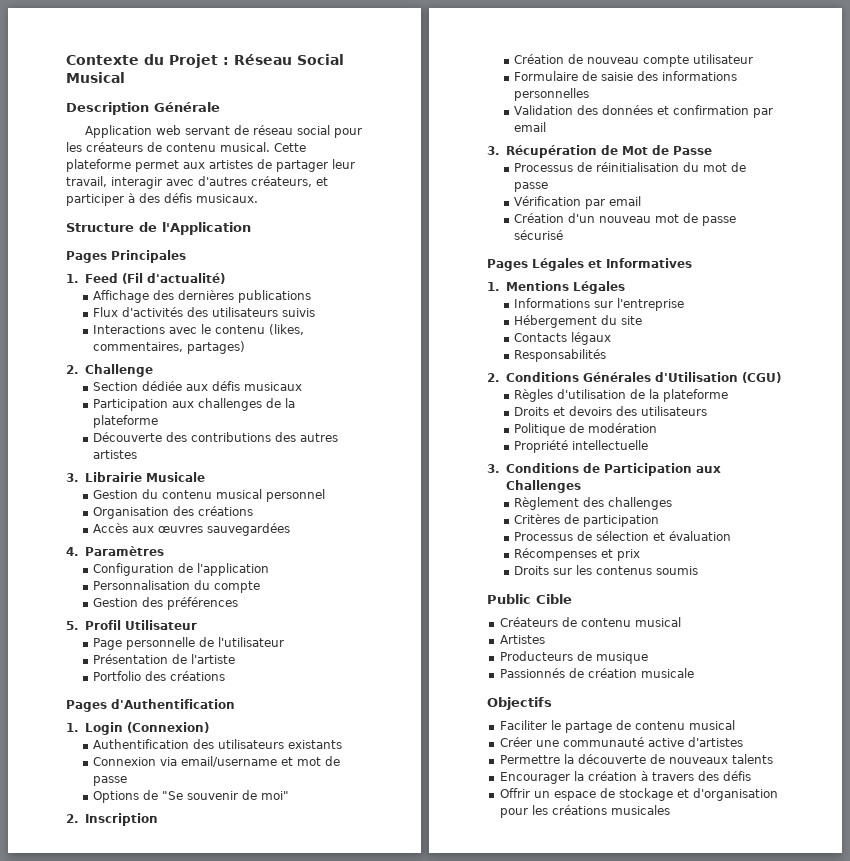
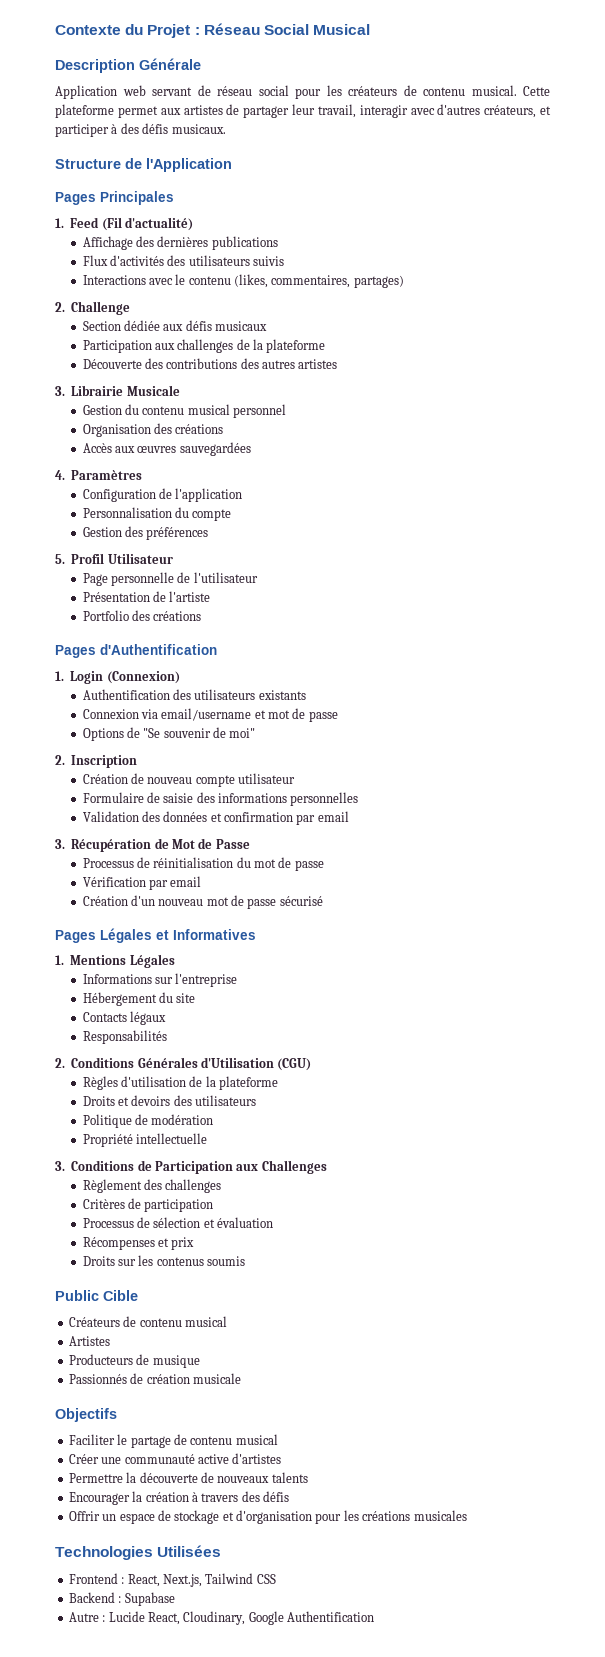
+ Technologies Utilisées
+ Frontend : React, Next.js, Tailwind CSS
+ Backend : Supabase
+ Autre : Lucide React, Cloudinary, Google Authentification

